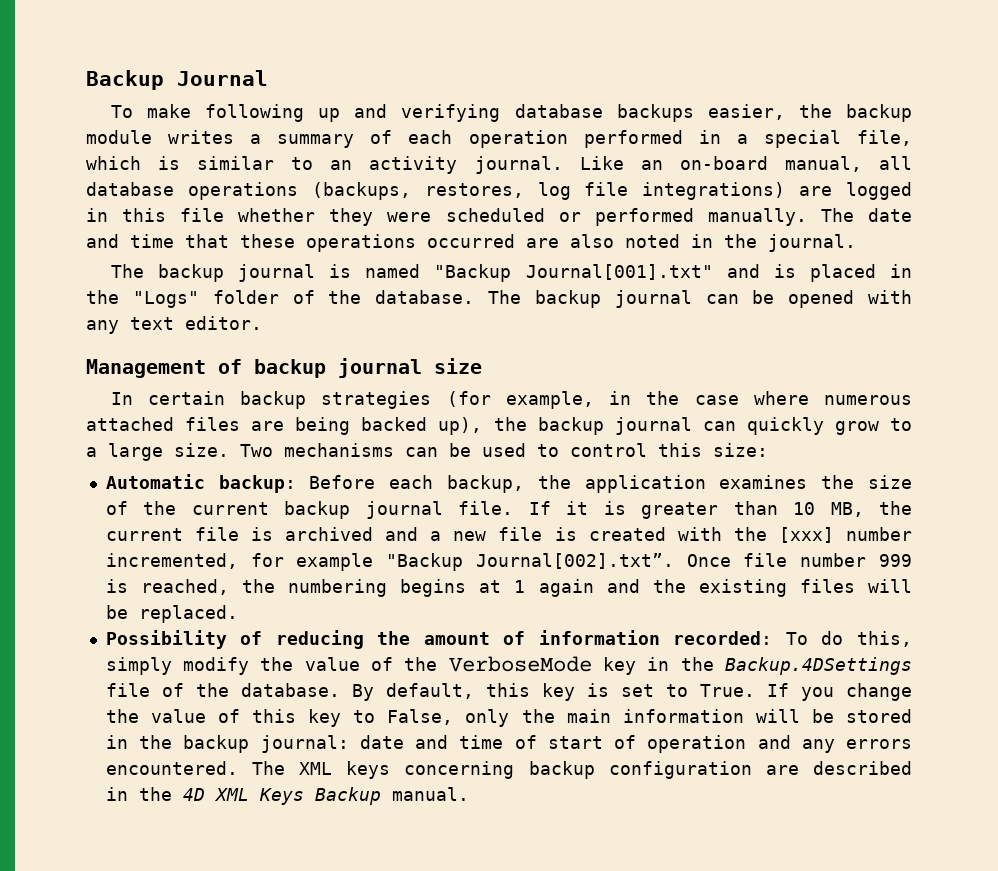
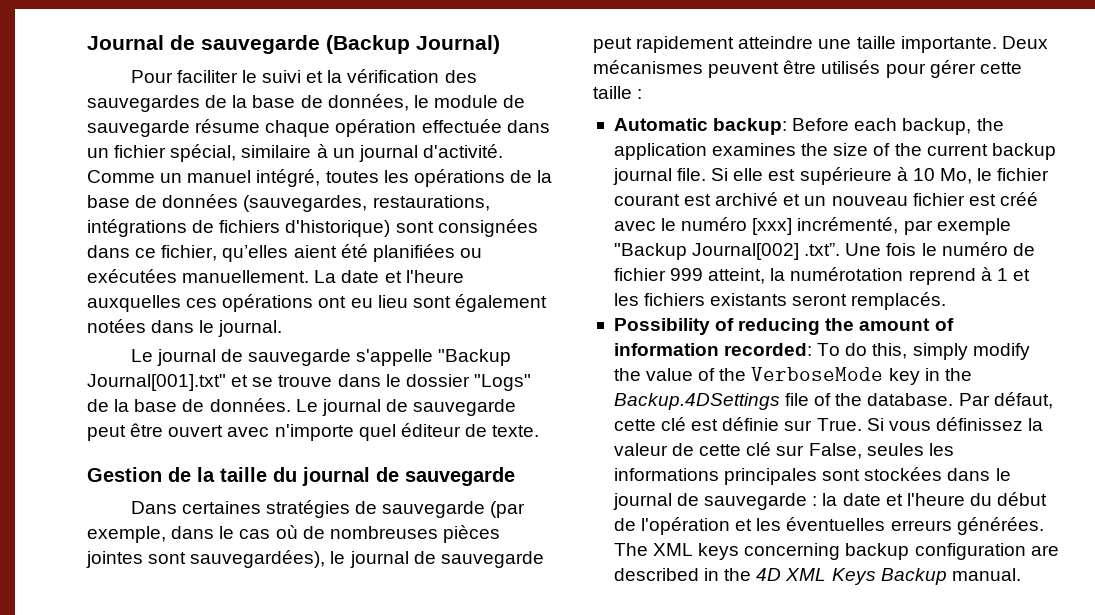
- Backup Journal
- To make following up and verifying database backups easier, the backup module writes a summary of each operation performed in a special file, which is similar to an activity journal. Like an on-board manual, all database operations (backups, restores, log file integrations) are logged in this file whether they were scheduled or performed manually. The date and time that these operations occurred are also noted in the journal.
- The backup journal is named "Backup Journal[001].txt" and is placed in the "Logs" folder of the database. The backup journal can be opened with any text editor.
- Management of backup journal size
- In certain backup strategies (for example, in the case where numerous attached files are being backed up), the backup journal can quickly grow to a large size. Two mechanisms can be used to control this size:
+ Journal de sauvegarde (Backup Journal)
+ Pour faciliter le suivi et la vérification des sauvegardes de la base de données, le module de sauvegarde résume chaque opération effectuée dans un fichier spécial, similaire à un journal d'activité. Comme un manuel intégré, toutes les opérations de la base de données (sauvegardes, restaurations, intégrations de fichiers d'historique) sont consignées dans ce fichier, qu’elles aient été planifiées ou exécutées manuellement. La date et l'heure auxquelles ces opérations ont eu lieu sont également notées dans le journal.
+ Le journal de sauvegarde s'appelle "Backup Journal[001].txt" et se trouve dans le dossier "Logs" de la base de données. Le journal de sauvegarde peut être ouvert avec n'importe quel éditeur de texte.
+ Gestion de la taille du journal de sauvegarde
+ Dans certaines stratégies de sauvegarde (par exemple, dans le cas où de nombreuses pièces jointes sont sauvegardées), le journal de sauvegarde peut rapidement atteindre une taille importante. Deux mécanismes peuvent être utilisés pour gérer cette taille :
- If it is greater than 10 MB, the current file is archived and a new file is created with the [xxx] number incremented, for example "Backup Journal[002].txt”. Once file number 999 is reached, the numbering begins at 1 again and the existing files will be replaced.
+ Si elle est supérieure à 10 Mo, le fichier courant est archivé et un nouveau fichier est créé avec le numéro [xxx] incrémenté, par exemple "Backup Journal[002] .txt”. Une fois le numéro de fichier 999 atteint, la numérotation reprend à 1 et les fichiers existants seront remplacés.
- By default, this key is set to True. If you change the value of this key to False, only the main information will be stored in the backup journal: date and time of start of operation and any errors encountered.
+ Par défaut, cette clé est définie sur True. Si vous définissez la valeur de cette clé sur False, seules les informations principales sont stockées dans le journal de sauvegarde : la date et l'heure du début de l'opération et les éventuelles erreurs générées.

